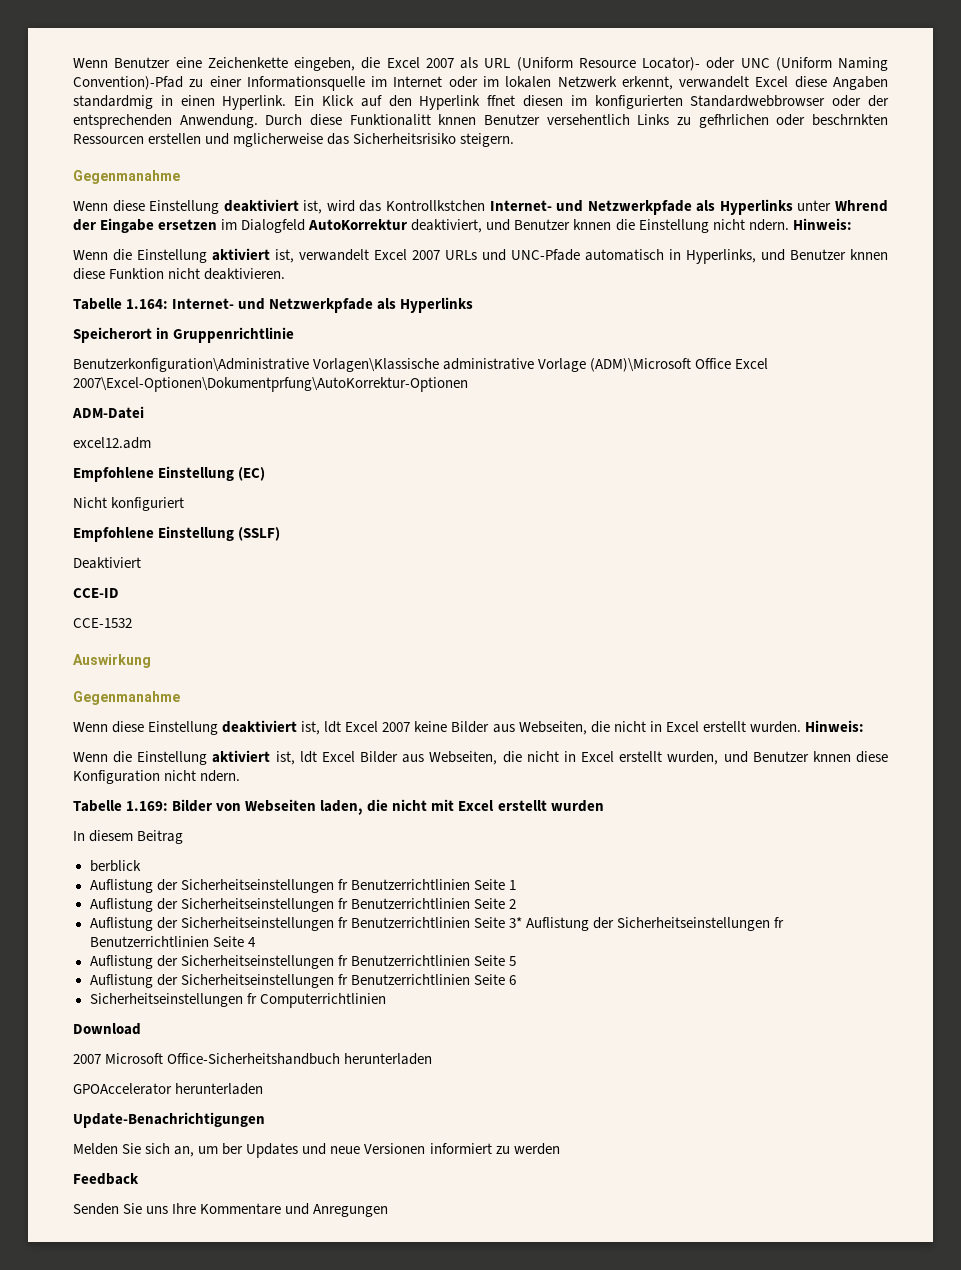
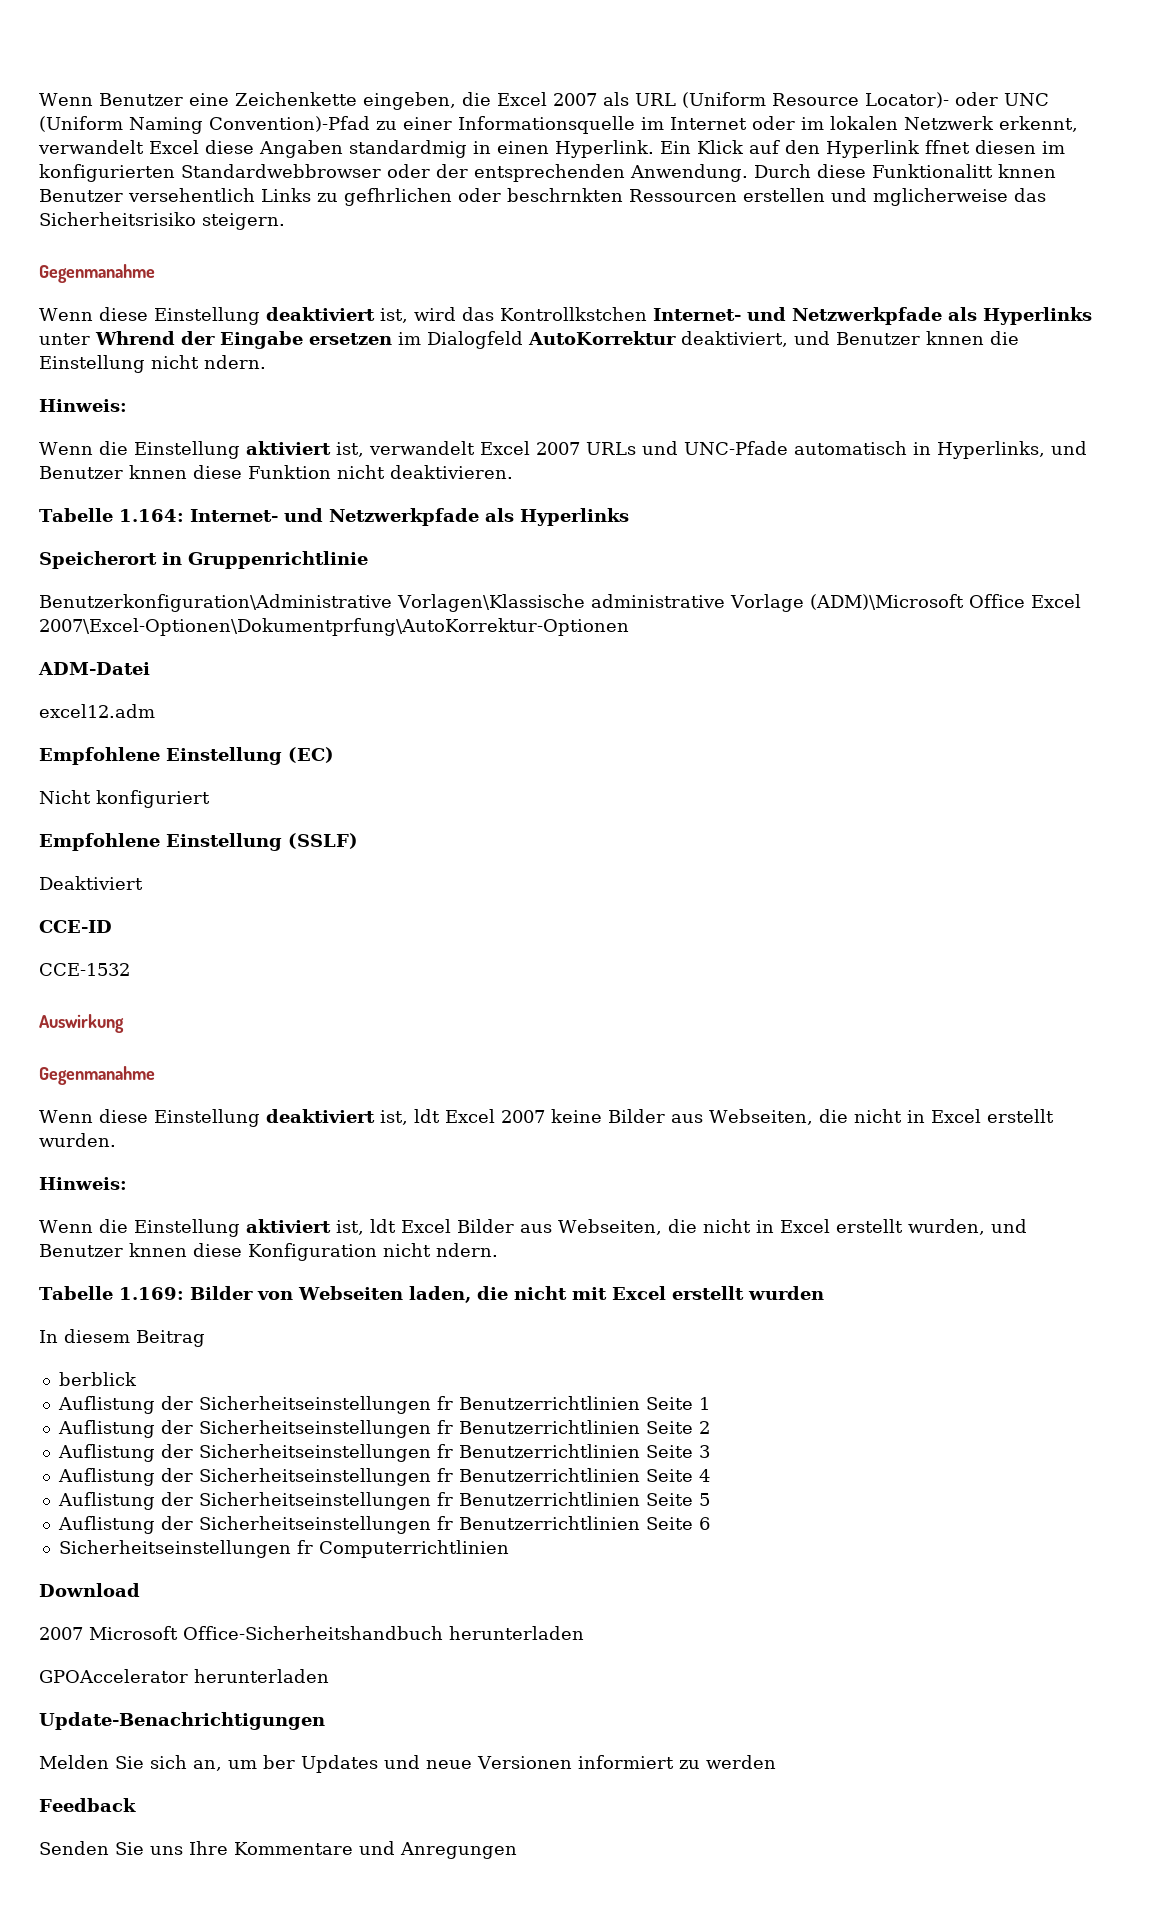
- Wenn diese Einstellung deaktiviert ist, wird das Kontrollkstchen Internet- und Netzwerkpfade als Hyperlinks unter Whrend der Eingabe ersetzen im Dialogfeld AutoKorrektur deaktiviert, und Benutzer knnen die Einstellung nicht ndern. Hinweis:
+ Wenn diese Einstellung deaktiviert ist, wird das Kontrollkstchen Internet- und Netzwerkpfade als Hyperlinks unter Whrend der Eingabe ersetzen im Dialogfeld AutoKorrektur deaktiviert, und Benutzer knnen die Einstellung nicht ndern.
+ Hinweis:
- Wenn diese Einstellung deaktiviert ist, ldt Excel 2007 keine Bilder aus Webseiten, die nicht in Excel erstellt wurden. Hinweis:
+ Wenn diese Einstellung deaktiviert ist, ldt Excel 2007 keine Bilder aus Webseiten, die nicht in Excel erstellt wurden.
+ Hinweis:
- Auflistung der Sicherheitseinstellungen fr Benutzerrichtlinien Seite 3* Auflistung der Sicherheitseinstellungen fr Benutzerrichtlinien Seite 4
+ Auflistung der Sicherheitseinstellungen fr Benutzerrichtlinien Seite 3
+ Auflistung der Sicherheitseinstellungen fr Benutzerrichtlinien Seite 4

